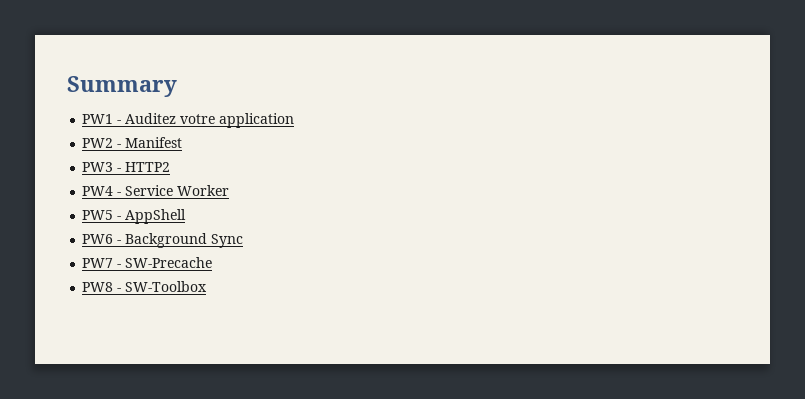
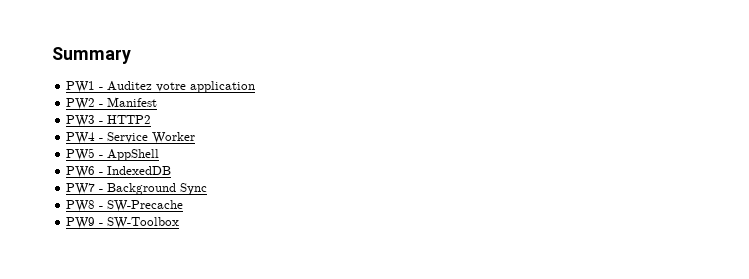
- PW6 - Background Sync
+ PW6 - IndexedDB
+ PW7 - Background Sync
- PW7 - SW-Precache
+ PW8 - SW-Precache
- PW8 - SW-Toolbox
+ PW9 - SW-Toolbox

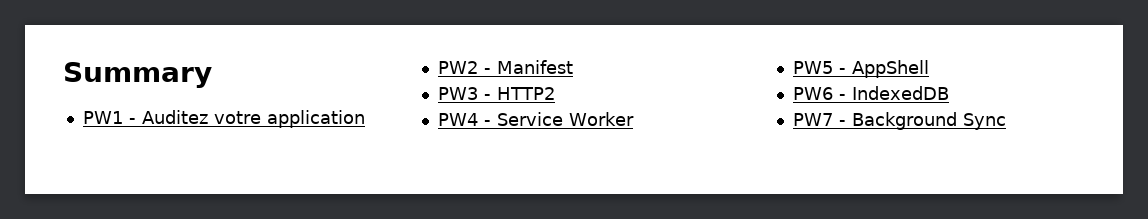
- PW8 - SW-Precache
- PW9 - SW-Toolbox

